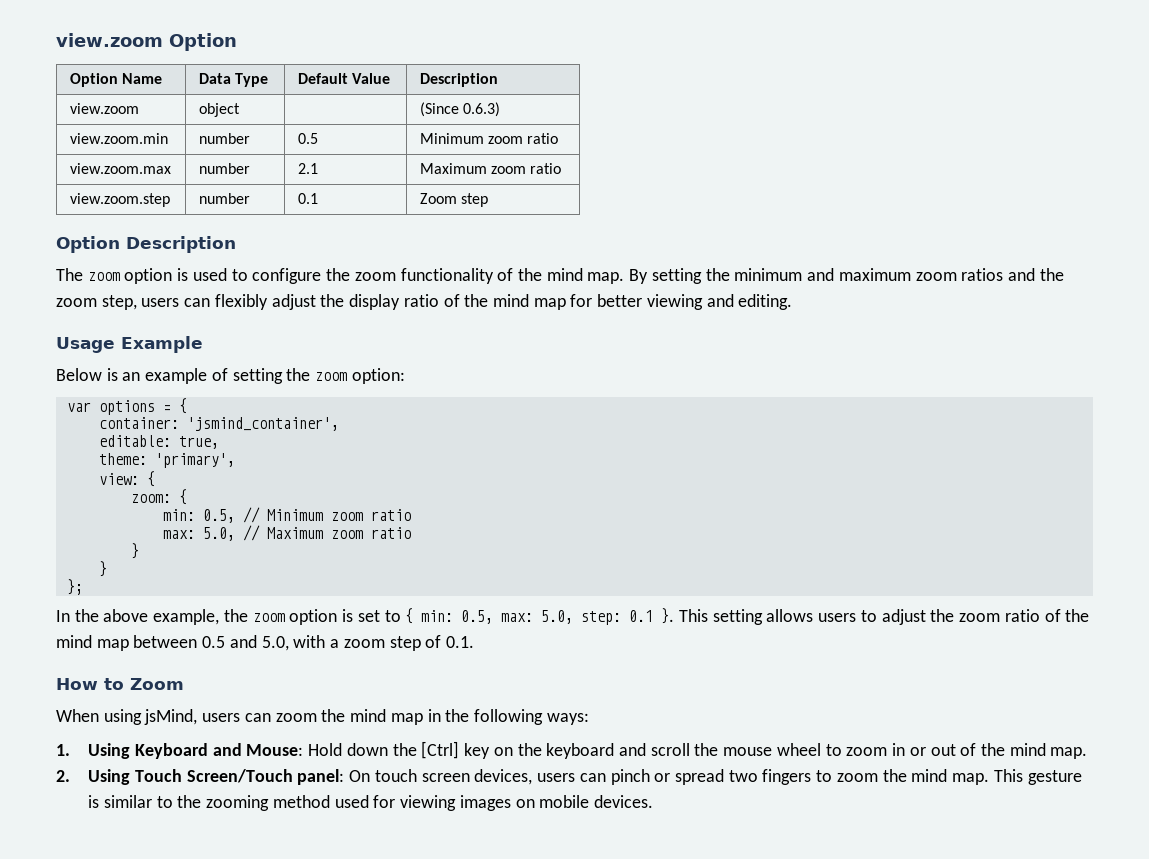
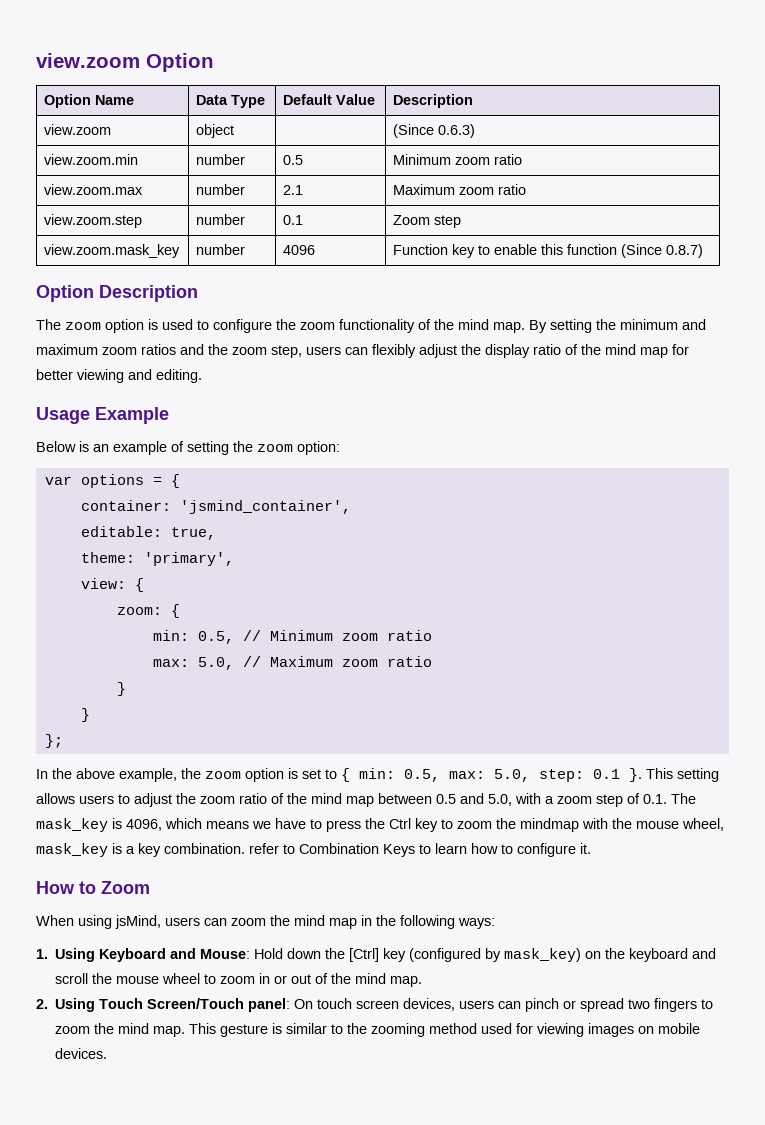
+ view.zoom.mask_key | number | 4096 | Function key to enable this function (Since 0.8.7)
- This setting allows users to adjust the zoom ratio of the mind map between 0.5 and 5.0, with a zoom step of 0.1.
+ This setting allows users to adjust the zoom ratio of the mind map between 0.5 and 5.0, with a zoom step of 0.1. The mask_key is 4096, which means we have to press the Ctrl key to zoom the mindmap with the mouse wheel, mask_key is a key combination. refer to Combination Keys to learn how to configure it.
- 1. Using Keyboard and Mouse: Hold down the [Ctrl] key on the keyboard and scroll the mouse wheel to zoom in or out of the mind map.
+ 1. Using Keyboard and Mouse: Hold down the [Ctrl] key (configured by mask_key) on the keyboard and scroll the mouse wheel to zoom in or out of the mind map.

